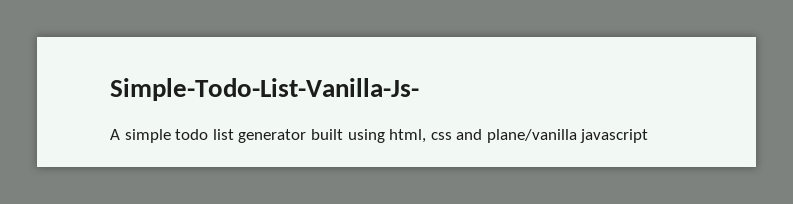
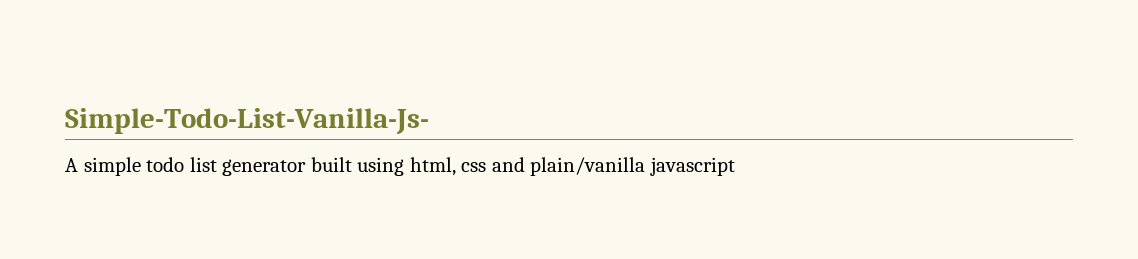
- A simple todo list generator built using html, css and plane/vanilla javascript
+ A simple todo list generator built using html, css and plain/vanilla javascript

